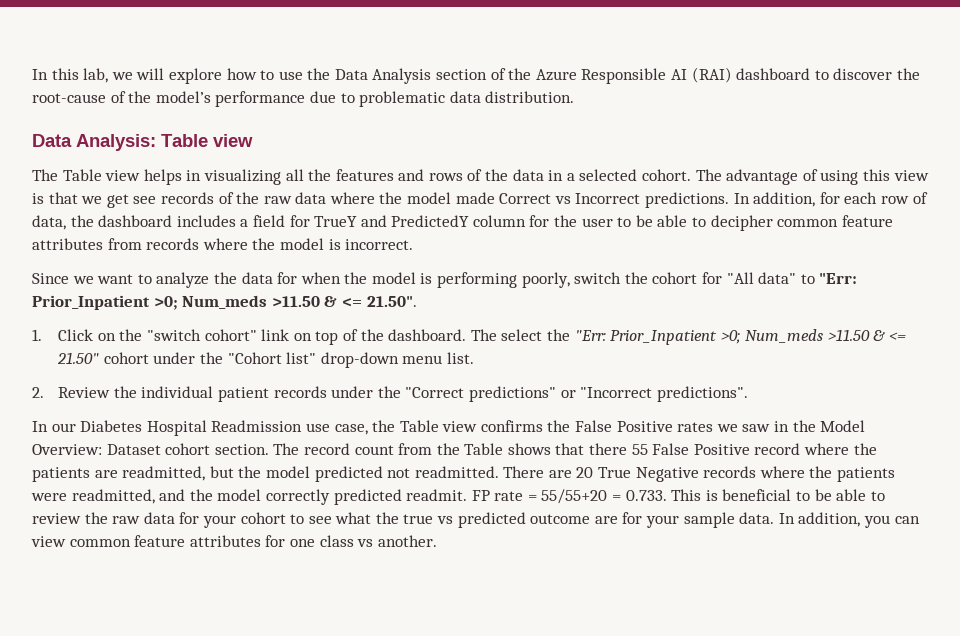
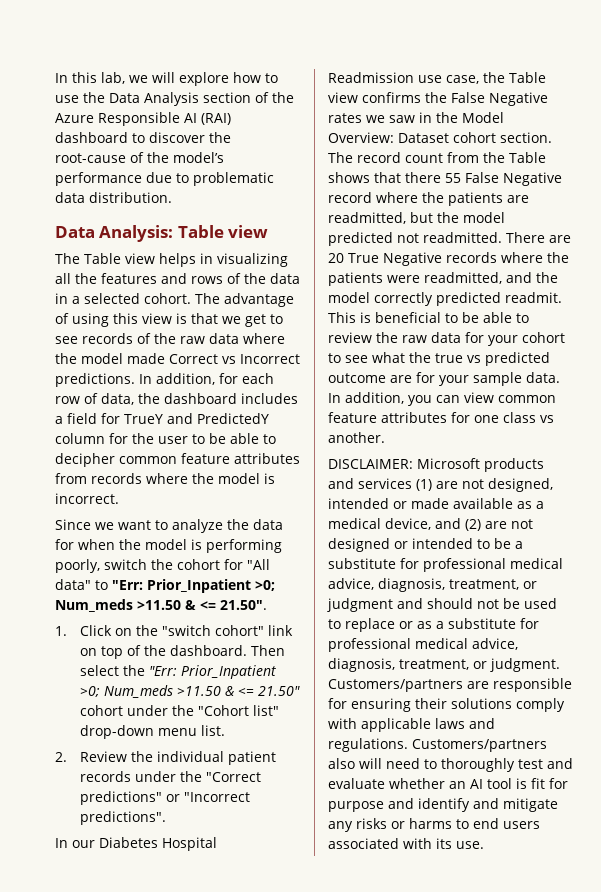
- The advantage of using this view is that we get see records of the raw data where the model made Correct vs Incorrect predictions.
+ The advantage of using this view is that we get to see records of the raw data where the model made Correct vs Incorrect predictions.
- The select the "Err: Prior_Inpatient >0; Num_meds >11.50 & <= 21.50" cohort under the "Cohort list" drop-down menu list.
+ Then select the "Err: Prior_Inpatient >0; Num_meds >11.50 & <= 21.50" cohort under the "Cohort list" drop-down menu list.
- In our Diabetes Hospital Readmission use case, the Table view confirms the False Positive rates we saw in the Model Overview: Dataset cohort section.
+ In our Diabetes Hospital Readmission use case, the Table view confirms the False Negative rates we saw in the Model Overview: Dataset cohort section.
- The record count from the Table shows that there 55 False Positive record where the patients are readmitted, but the model predicted not readmitted.
+ The record count from the Table shows that there 55 False Negative record where the patients are readmitted, but the model predicted not readmitted.
- FP rate = 55/55+20 = 0.733. This is beneficial to be able to review the raw data for your cohort to see what the true vs predicted outcome are for your sample data.
+ This is beneficial to be able to review the raw data for your cohort to see what the true vs predicted outcome are for your sample data.
+ DISCLAIMER: Microsoft products and services (1) are not designed, intended or made available as a medical device, and (2) are not designed or intended to be a substitute for professional medical advice, diagnosis, treatment, or judgment and should not be used to replace or as a substitute for professional medical advice, diagnosis, treatment, or judgment. Customers/partners are responsible for ensuring their solutions comply with applicable laws and regulations. Customers/partners also will need to thoroughly test and evaluate whether an AI tool is fit for purpose and identify and mitigate any risks or harms to end users associated with its use.

